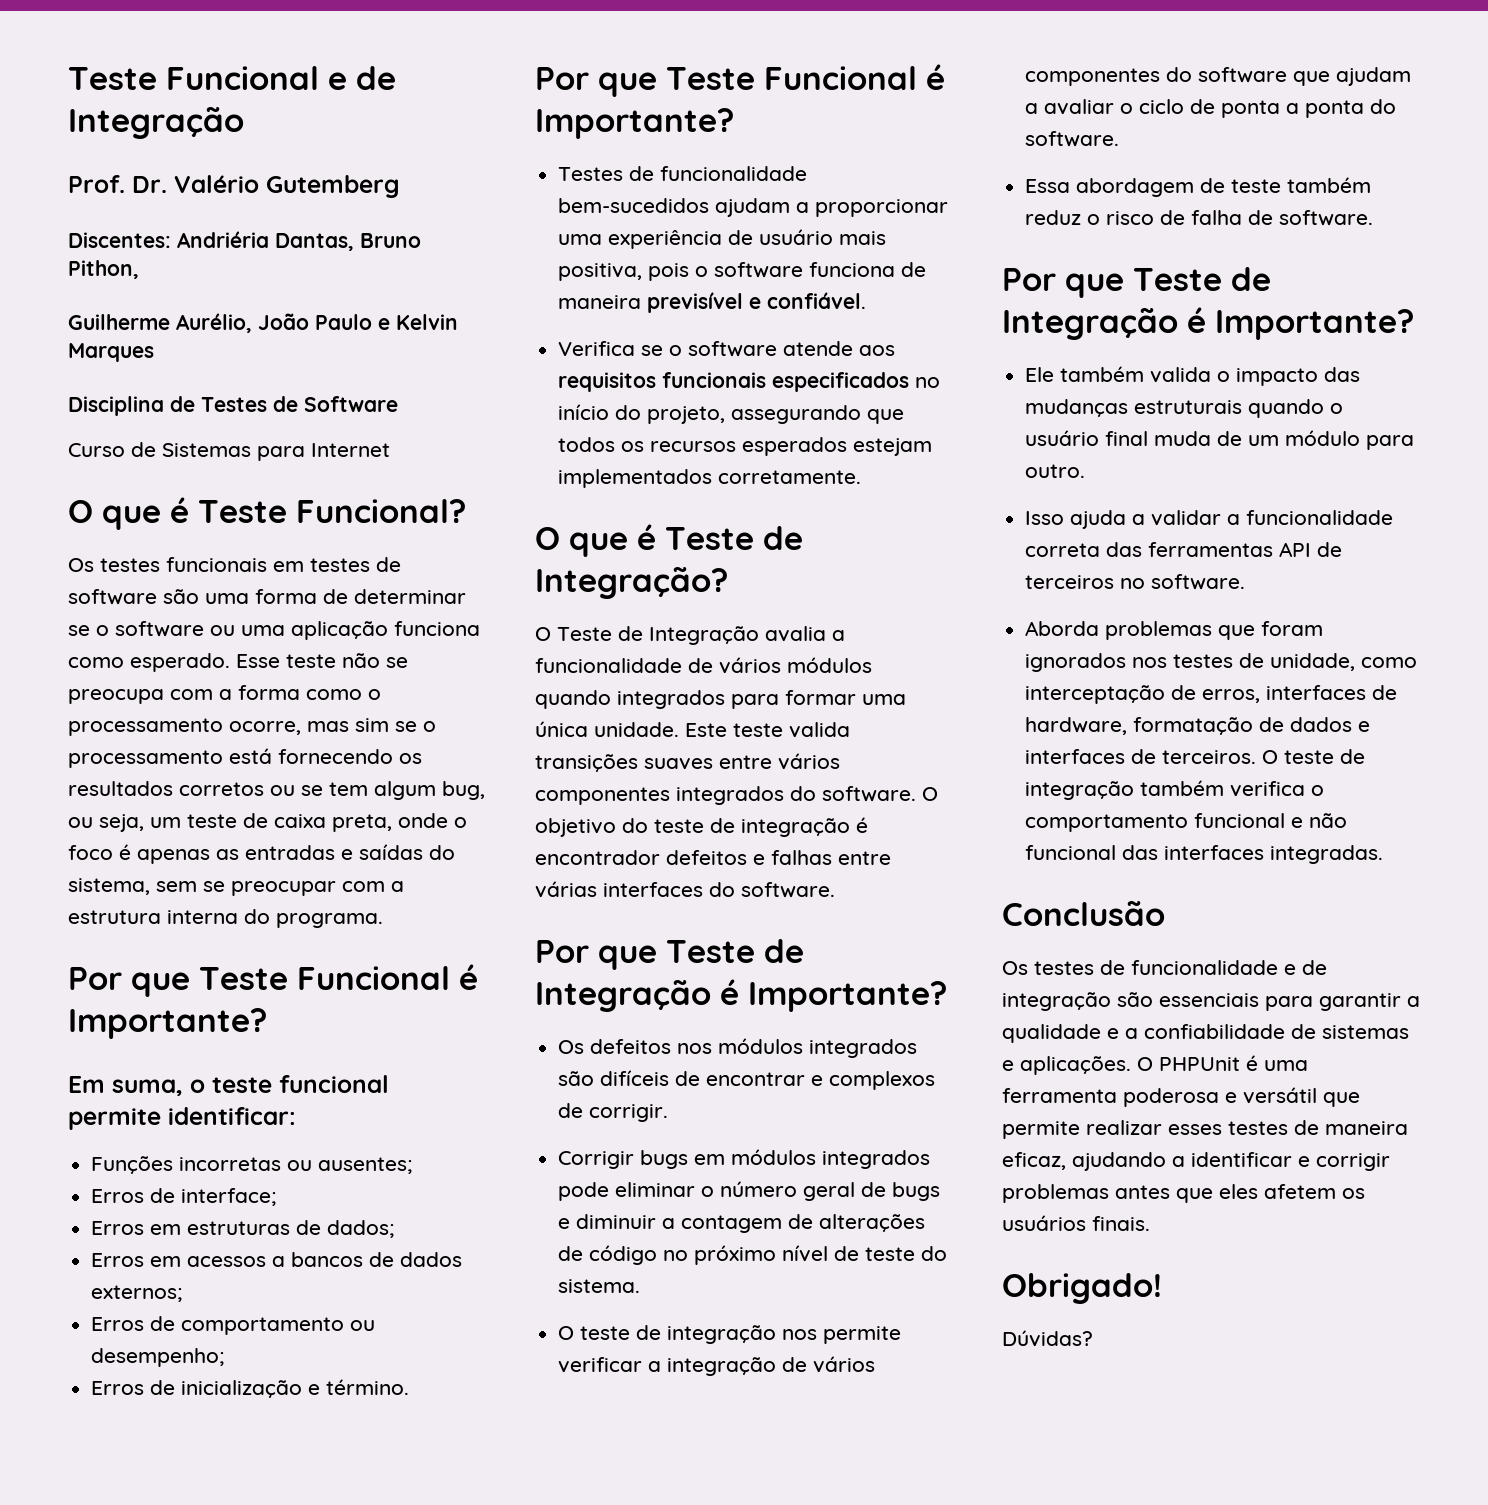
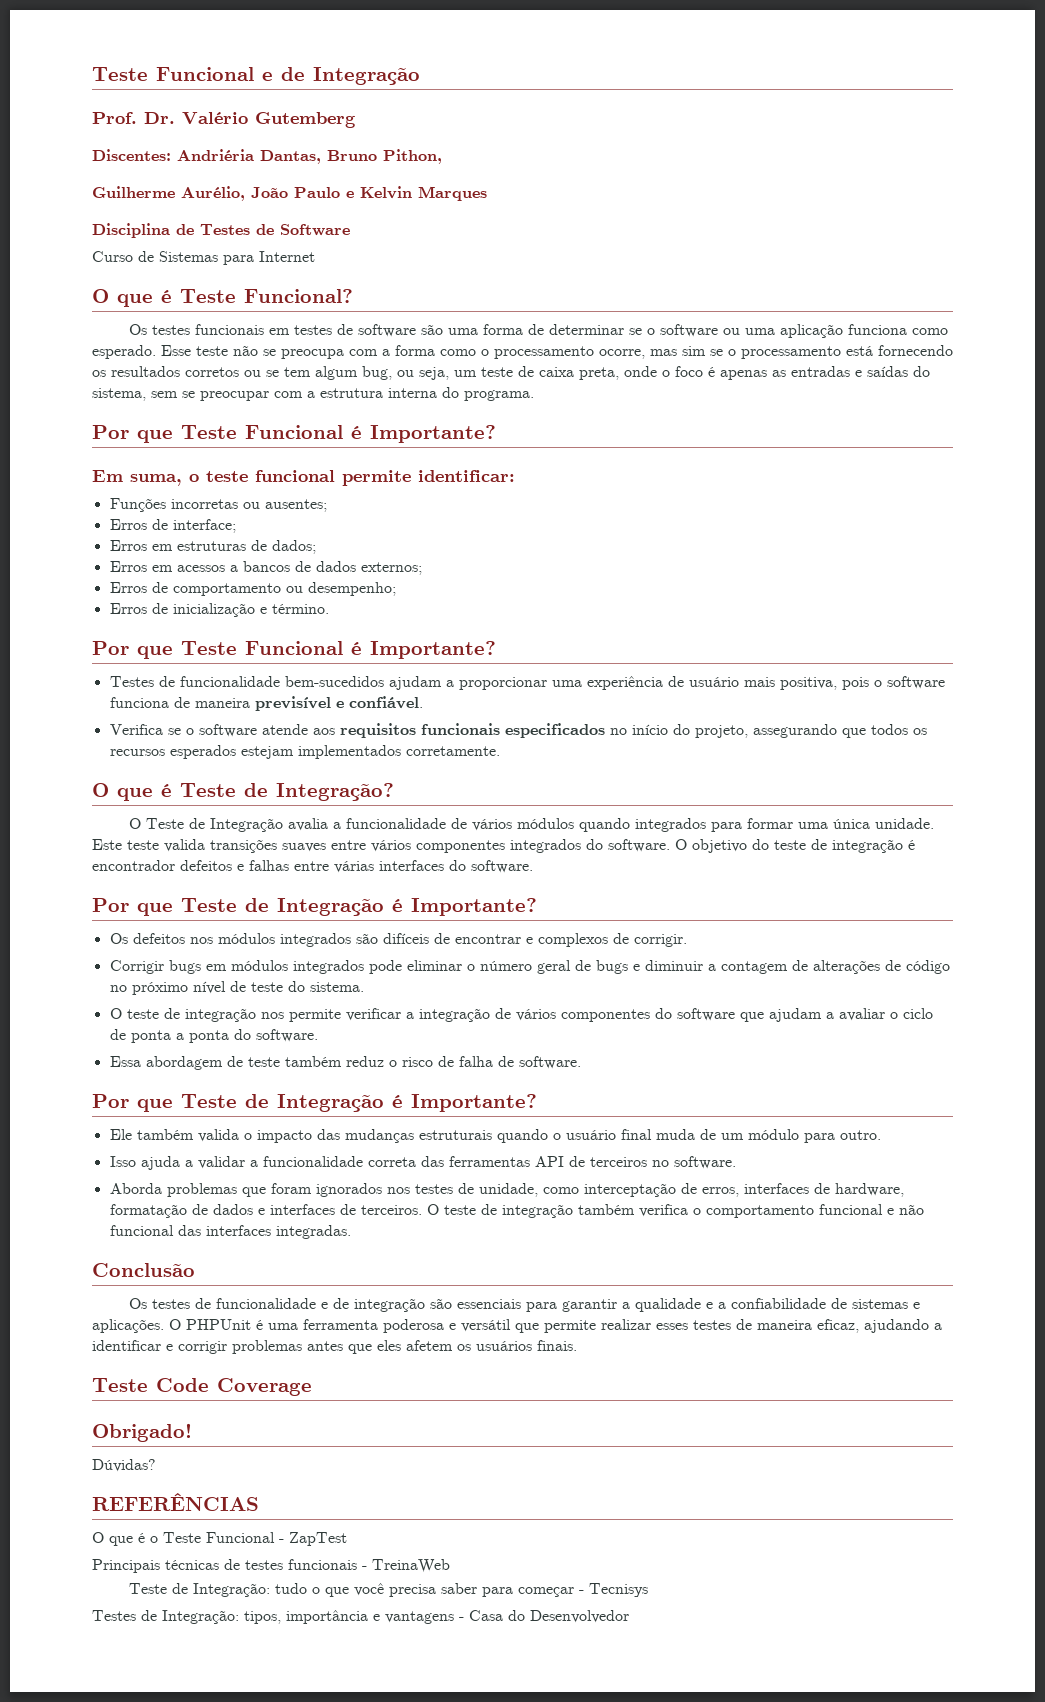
+ Teste Code Coverage
+ REFERÊNCIAS
+ O que é o Teste Funcional - ZapTest
+ Principais técnicas de testes funcionais - TreinaWeb
+ Teste de Integração: tudo o que você precisa saber para começar - Tecnisys
+ Testes de Integração: tipos, importância e vantagens - Casa do Desenvolvedor

